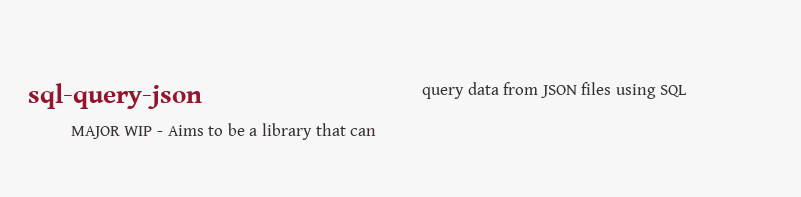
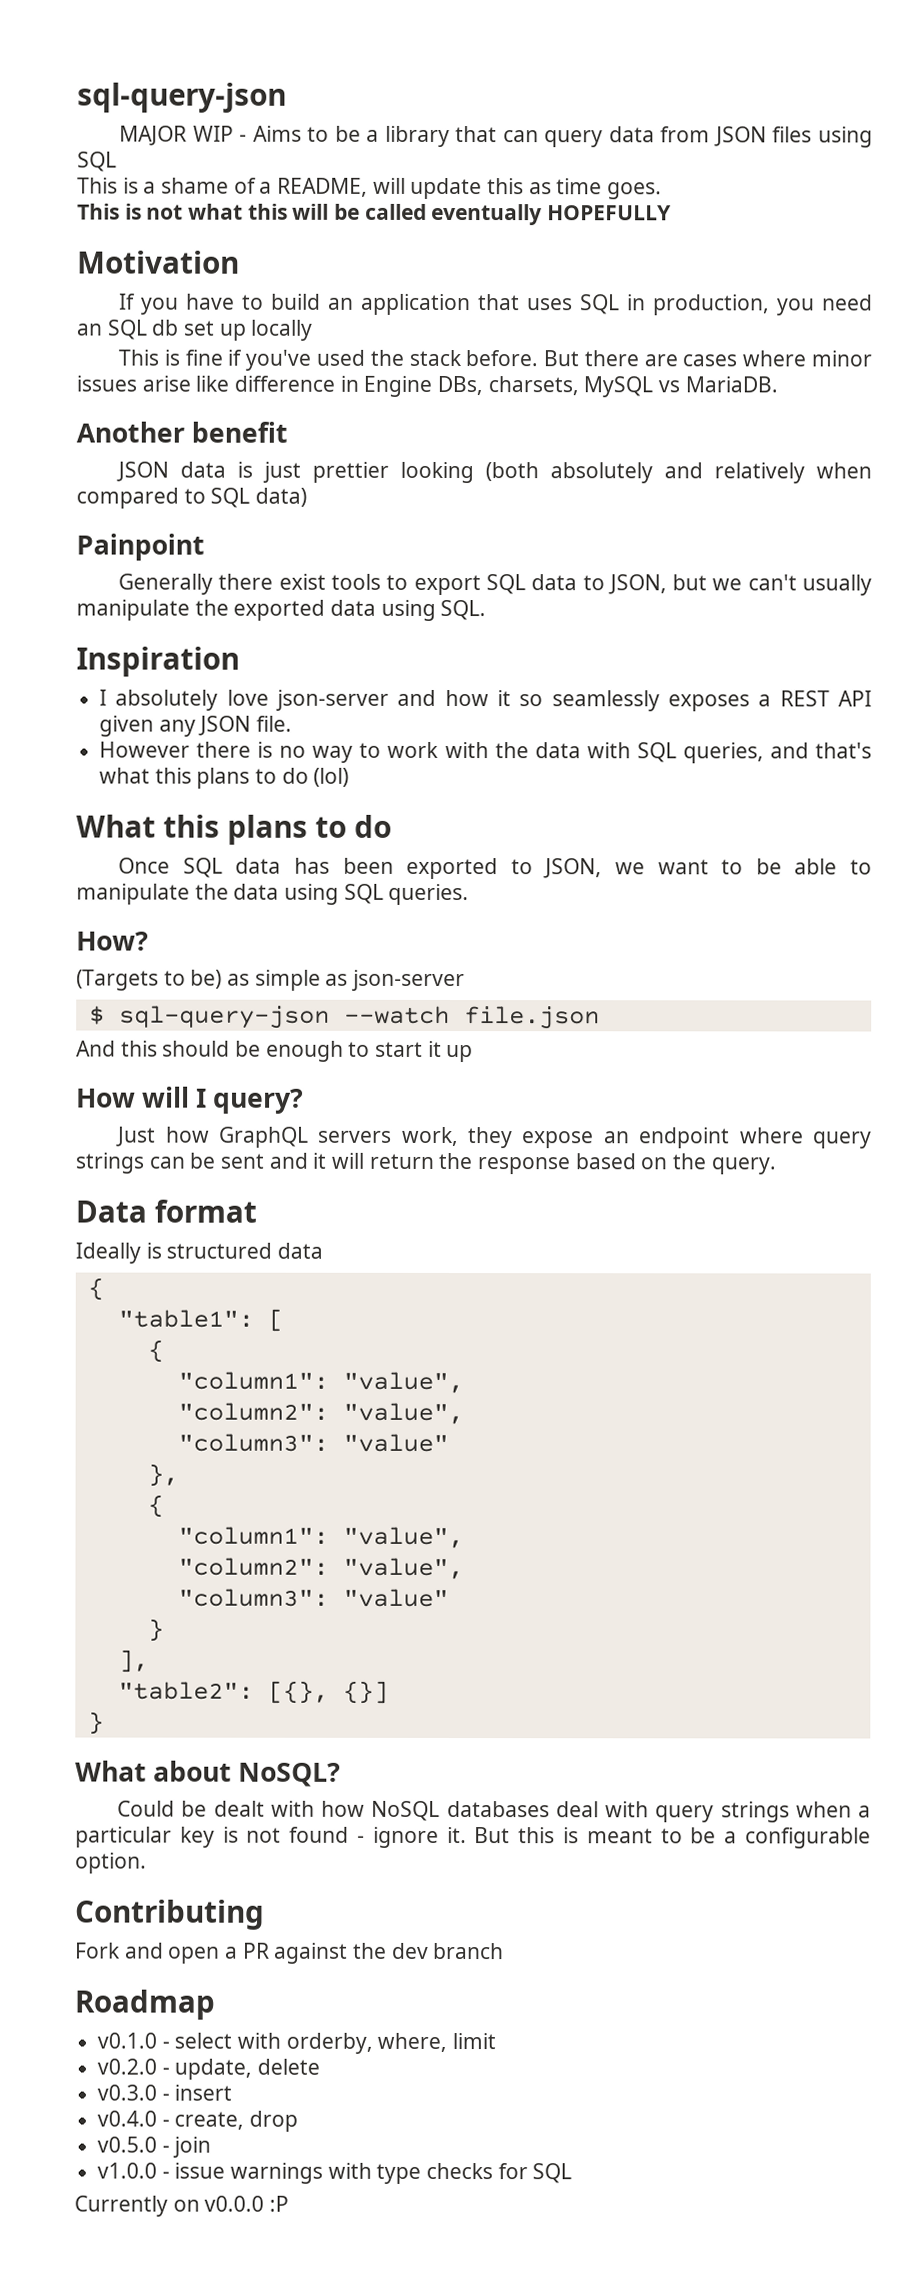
+ This is a shame of a README, will update this as time goes.
+ This is not what this will be called eventually HOPEFULLY
+ Motivation
+ If you have to build an application that uses SQL in production, you need an SQL db set up locally
+ This is fine if you've used the stack before. But there are cases where minor issues arise like difference in Engine DBs, charsets, MySQL vs MariaDB.
+ Another benefit
+ JSON data is just prettier looking (both absolutely and relatively when compared to SQL data)
+ Painpoint
+ Generally there exist tools to export SQL data to JSON, but we can't usually manipulate the exported data using SQL.
+ Inspiration
+ I absolutely love json-server and how it so seamlessly exposes a REST API given any JSON file.
+ However there is no way to work with the data with SQL queries, and that's what this plans to do (lol)
+ What this plans to do
+ Once SQL data has been exported to JSON, we want to be able to manipulate the data using SQL queries.
+ How?
+ (Targets to be) as simple as json-server
+ $ sql-query-json --watch file.json
+ And this should be enough to start it up
+ How will I query?
+ Just how GraphQL servers work, they expose an endpoint where query strings can be sent and it will return the response based on the query.
+ Data format
+ Ideally is structured data
+ {
+ "table1": [
+ {
+ "column1": "value",
+ "column2": "value",
+ "column3": "value"
+ },
+ {
+ "column1": "value",
+ "column2": "value",
+ "column3": "value"
+ }
+ ],
+ "table2": [{}, {}]
+ }
+ What about NoSQL?
+ Could be dealt with how NoSQL databases deal with query strings when a particular key is not found - ignore it. But this is meant to be a configurable option.
+ Contributing
+ Fork and open a PR against the dev branch
+ Roadmap
+ v0.1.0 - select with orderby, where, limit
+ v0.2.0 - update, delete
+ v0.3.0 - insert
+ v0.4.0 - create, drop
+ v0.5.0 - join
+ v1.0.0 - issue warnings with type checks for SQL
+ Currently on v0.0.0 :P

